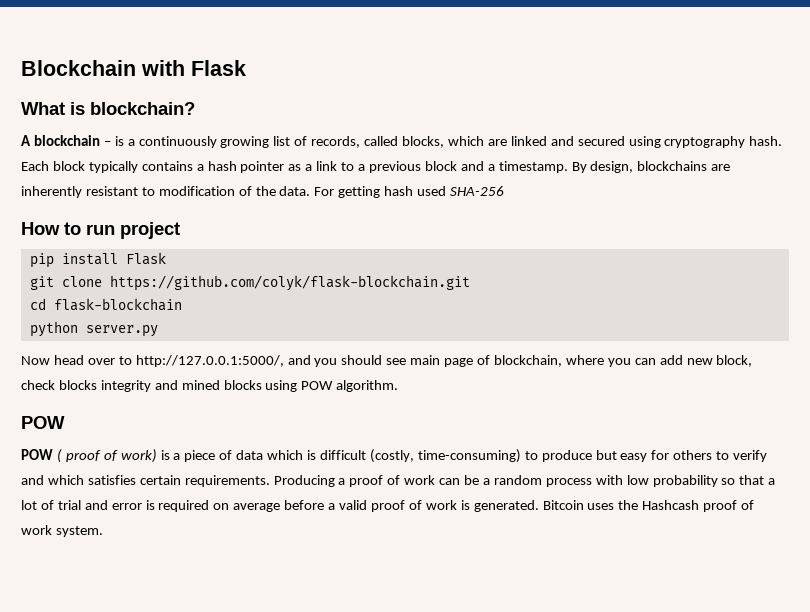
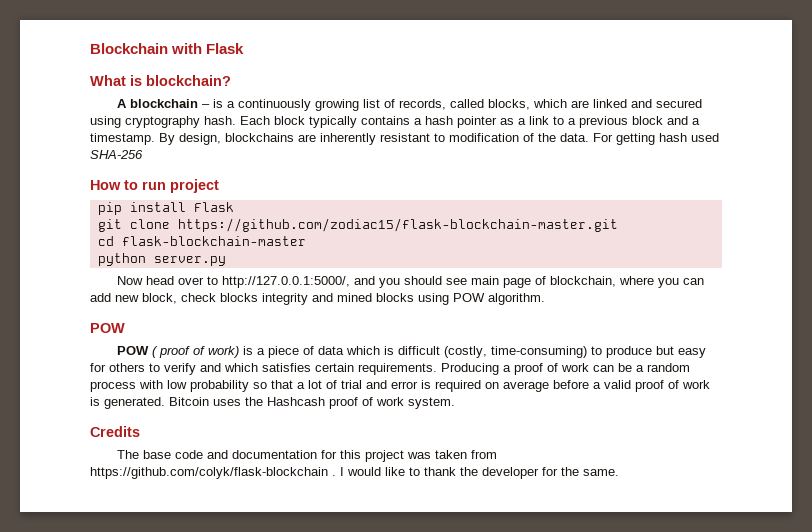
- git clone https://github.com/colyk/flask-blockchain.git
+ git clone https://github.com/zodiac15/flask-blockchain-master.git
- cd flask-blockchain
+ cd flask-blockchain-master
+ Credits
+ The base code and documentation for this project was taken from https://github.com/colyk/flask-blockchain . I would like to thank the developer for the same.

